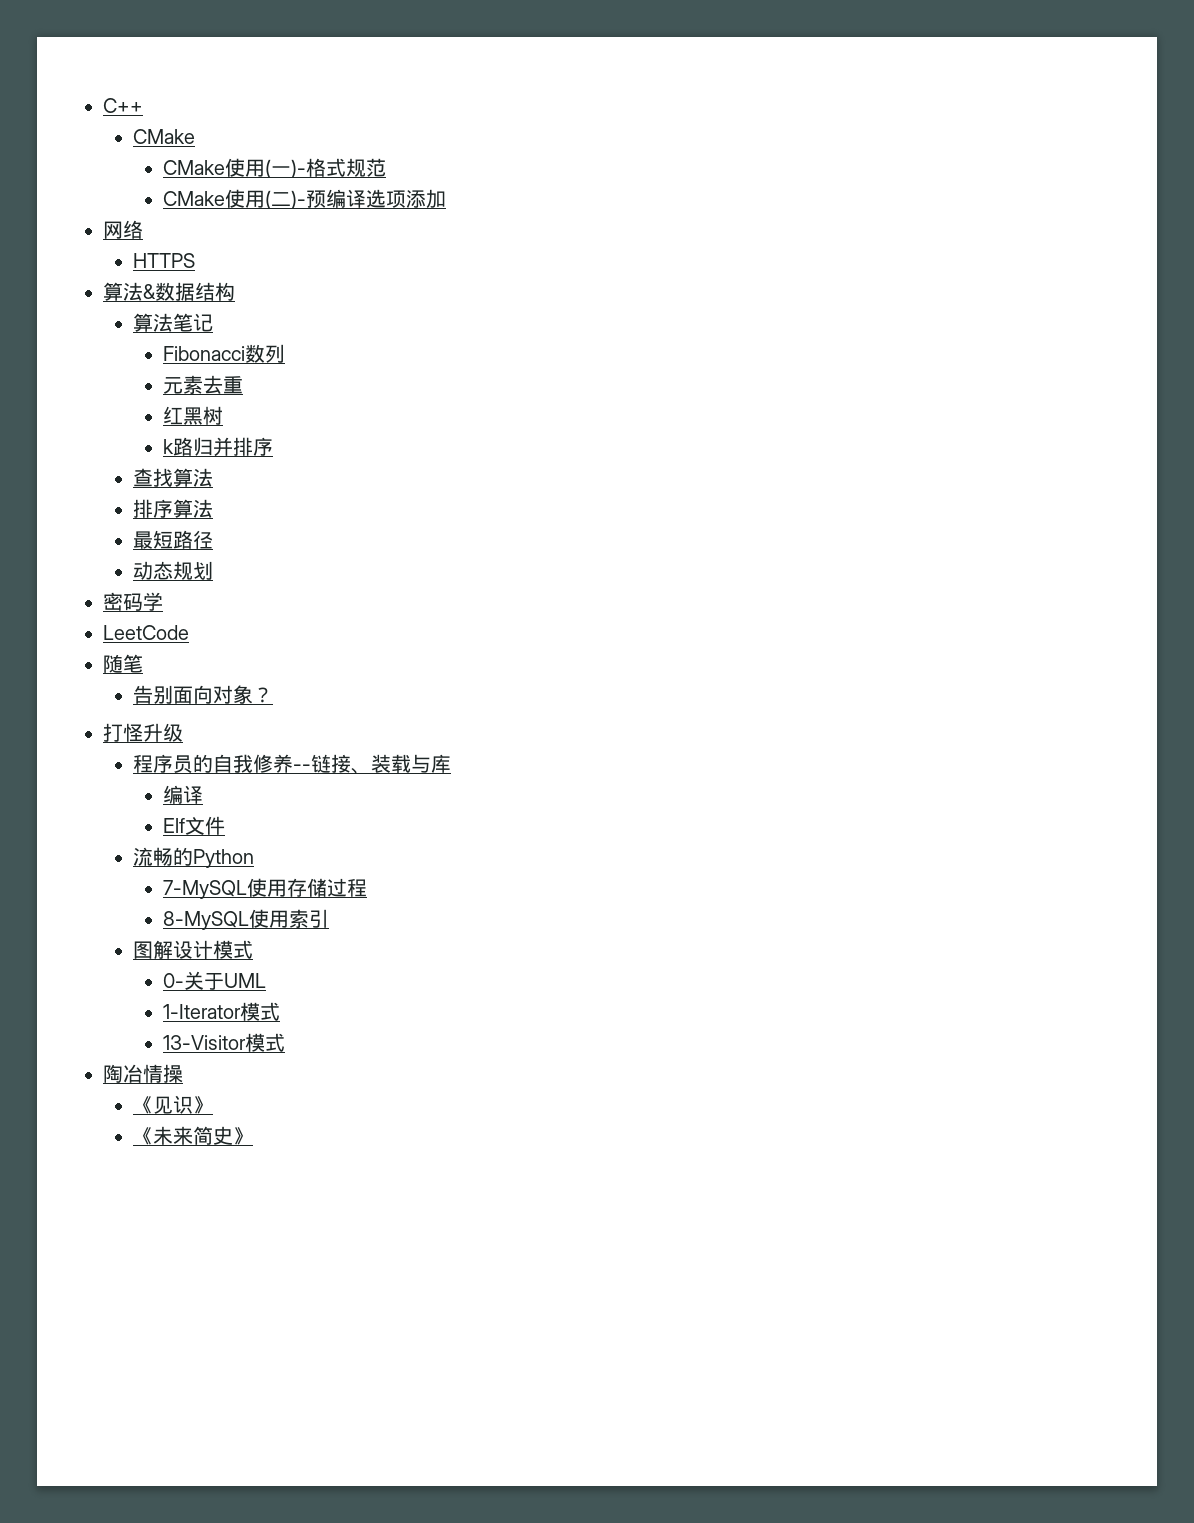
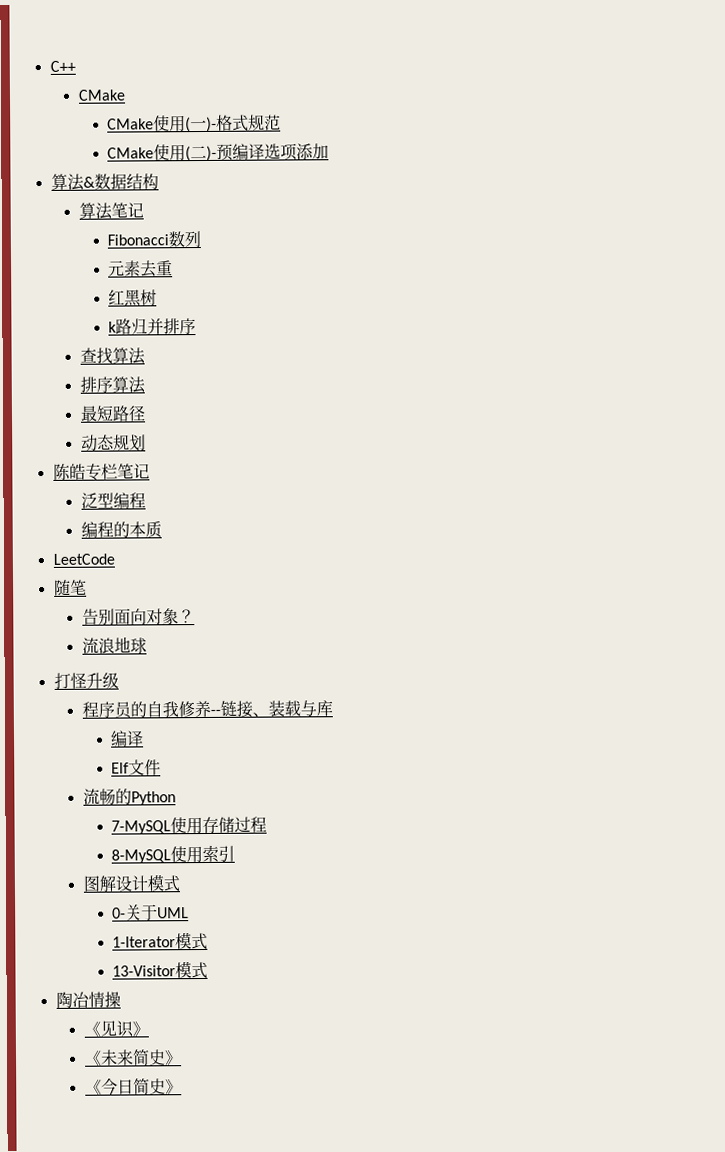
- 网络
- HTTPS
- 密码学
+ 陈皓专栏笔记
+ 泛型编程
+ 编程的本质
+ 流浪地球
+ 《今日简史》

